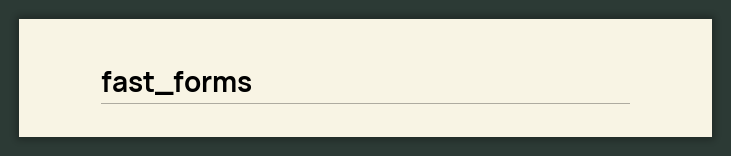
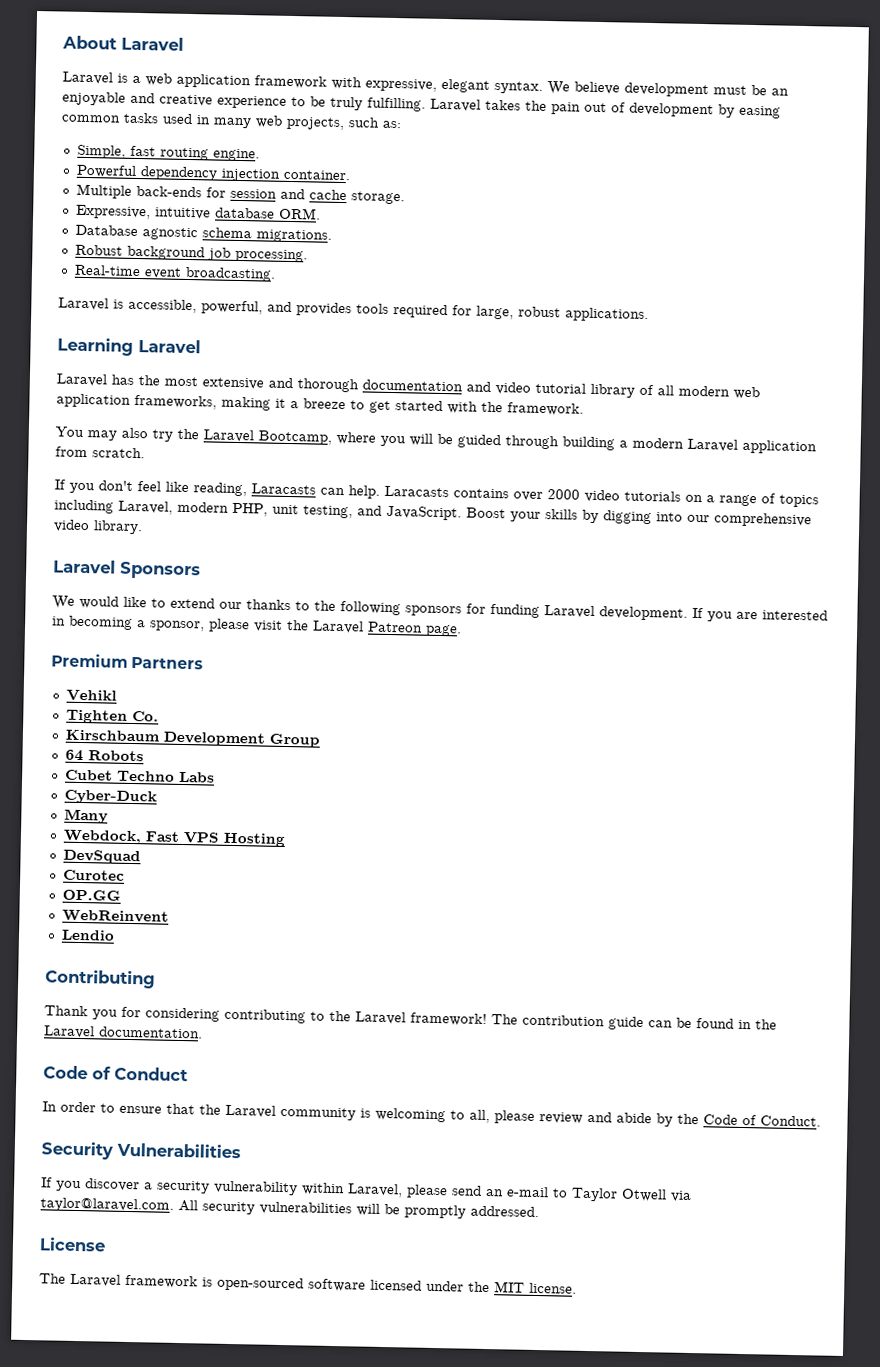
- fast_forms
+ About Laravel
+ Laravel is a web application framework with expressive, elegant syntax. We believe development must be an enjoyable and creative experience to be truly fulfilling. Laravel takes the pain out of development by easing common tasks used in many web projects, such as:
+ Simple, fast routing engine.
+ Powerful dependency injection container.
+ Multiple back-ends for session and cache storage.
+ Expressive, intuitive database ORM.
+ Database agnostic schema migrations.
+ Robust background job processing.
+ Real-time event broadcasting.
+ Laravel is accessible, powerful, and provides tools required for large, robust applications.
+ Learning Laravel
+ Laravel has the most extensive and thorough documentation and video tutorial library of all modern web application frameworks, making it a breeze to get started with the framework.
+ You may also try the Laravel Bootcamp, where you will be guided through building a modern Laravel application from scratch.
+ If you don't feel like reading, Laracasts can help. Laracasts contains over 2000 video tutorials on a range of topics including Laravel, modern PHP, unit testing, and JavaScript. Boost your skills by digging into our comprehensive video library.
+ Laravel Sponsors
+ We would like to extend our thanks to the following sponsors for funding Laravel development. If you are interested in becoming a sponsor, please visit the Laravel Patreon page.
+ Premium Partners
+ Vehikl
+ Tighten Co.
+ Kirschbaum Development Group
+ 64 Robots
+ Cubet Techno Labs
+ Cyber-Duck
+ Many
+ Webdock, Fast VPS Hosting
+ DevSquad
+ Curotec
+ OP.GG
+ WebReinvent
+ Lendio
+ Contributing
+ Thank you for considering contributing to the Laravel framework! The contribution guide can be found in the Laravel documentation.
+ Code of Conduct
+ In order to ensure that the Laravel community is welcoming to all, please review and abide by the Code of Conduct.
+ Security Vulnerabilities
+ If you discover a security vulnerability within Laravel, please send an e-mail to Taylor Otwell via taylor@laravel.com. All security vulnerabilities will be promptly addressed.
+ License
+ The Laravel framework is open-sourced software licensed under the MIT license.

